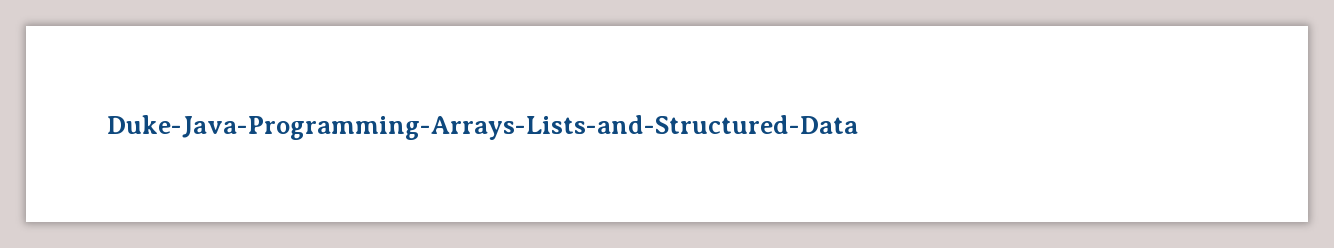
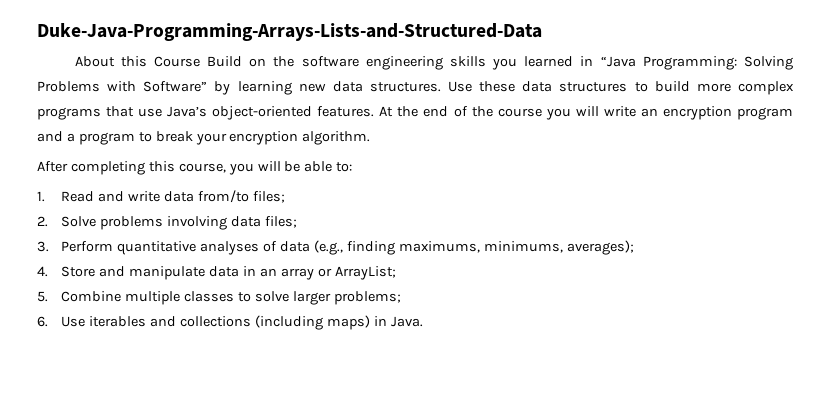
+ About this Course Build on the software engineering skills you learned in “Java Programming: Solving Problems with Software” by learning new data structures. Use these data structures to build more complex programs that use Java’s object-oriented features. At the end of the course you will write an encryption program and a program to break your encryption algorithm.
+ After completing this course, you will be able to:
+ 1. Read and write data from/to files;
+ 2. Solve problems involving data files;
+ 3. Perform quantitative analyses of data (e.g., finding maximums, minimums, averages);
+ 4. Store and manipulate data in an array or ArrayList;
+ 5. Combine multiple classes to solve larger problems;
+ 6. Use iterables and collections (including maps) in Java.

